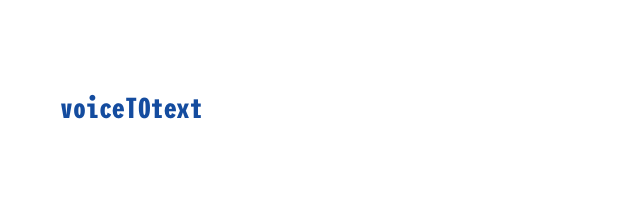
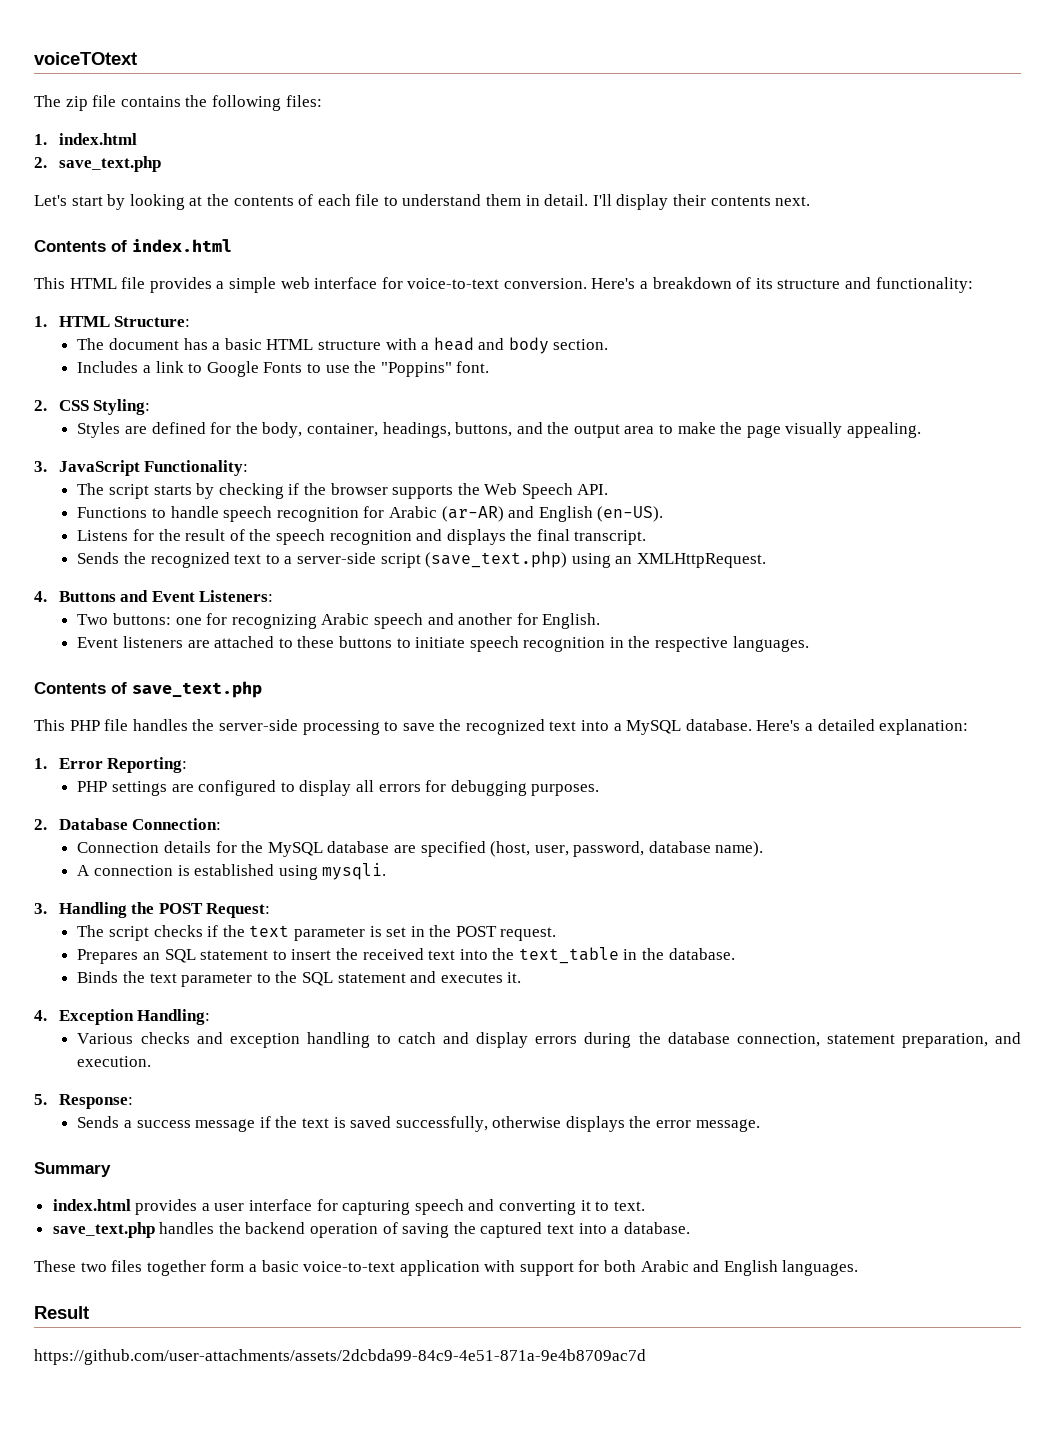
+ The zip file contains the following files:
+ 1. index.html
+ 2. save_text.php
+ Let's start by looking at the contents of each file to understand them in detail. I'll display their contents next.
+ Contents of index.html
+ This HTML file provides a simple web interface for voice-to-text conversion. Here's a breakdown of its structure and functionality:
+ 1. HTML Structure:
+ The document has a basic HTML structure with a head and body section.
+ Includes a link to Google Fonts to use the "Poppins" font.
+ 2. CSS Styling:
+ Styles are defined for the body, container, headings, buttons, and the output area to make the page visually appealing.
+ 3. JavaScript Functionality:
+ The script starts by checking if the browser supports the Web Speech API.
+ Functions to handle speech recognition for Arabic (ar-AR) and English (en-US).
+ Listens for the result of the speech recognition and displays the final transcript.
+ Sends the recognized text to a server-side script (save_text.php) using an XMLHttpRequest.
+ 4. Buttons and Event Listeners:
+ Two buttons: one for recognizing Arabic speech and another for English.
+ Event listeners are attached to these buttons to initiate speech recognition in the respective languages.
+ Contents of save_text.php
+ This PHP file handles the server-side processing to save the recognized text into a MySQL database. Here's a detailed explanation:
+ 1. Error Reporting:
+ PHP settings are configured to display all errors for debugging purposes.
+ 2. Database Connection:
+ Connection details for the MySQL database are specified (host, user, password, database name).
+ A connection is established using mysqli.
+ 3. Handling the POST Request:
+ The script checks if the text parameter is set in the POST request.
+ Prepares an SQL statement to insert the received text into the text_table in the database.
+ Binds the text parameter to the SQL statement and executes it.
+ 4. Exception Handling:
+ Various checks and exception handling to catch and display errors during the database connection, statement preparation, and execution.
+ 5. Response:
+ Sends a success message if the text is saved successfully, otherwise displays the error message.
+ Summary
+ index.html provides a user interface for capturing speech and converting it to text.
+ save_text.php handles the backend operation of saving the captured text into a database.
+ These two files together form a basic voice-to-text application with support for both Arabic and English languages.
+ Result
+ https://github.com/user-attachments/assets/2dcbda99-84c9-4e51-871a-9e4b8709ac7d

